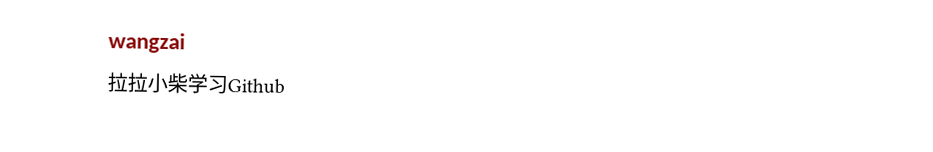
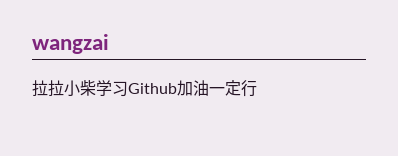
- 拉拉小柴学习Github
+ 拉拉小柴学习Github加油一定行

